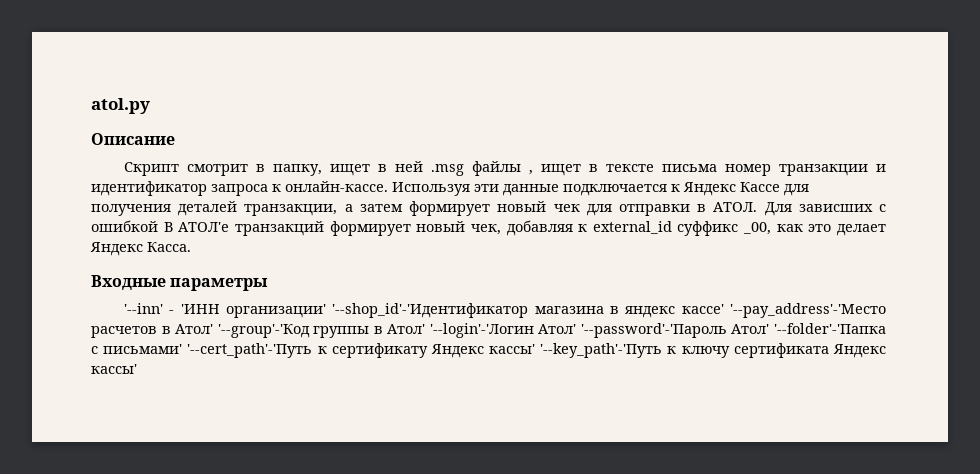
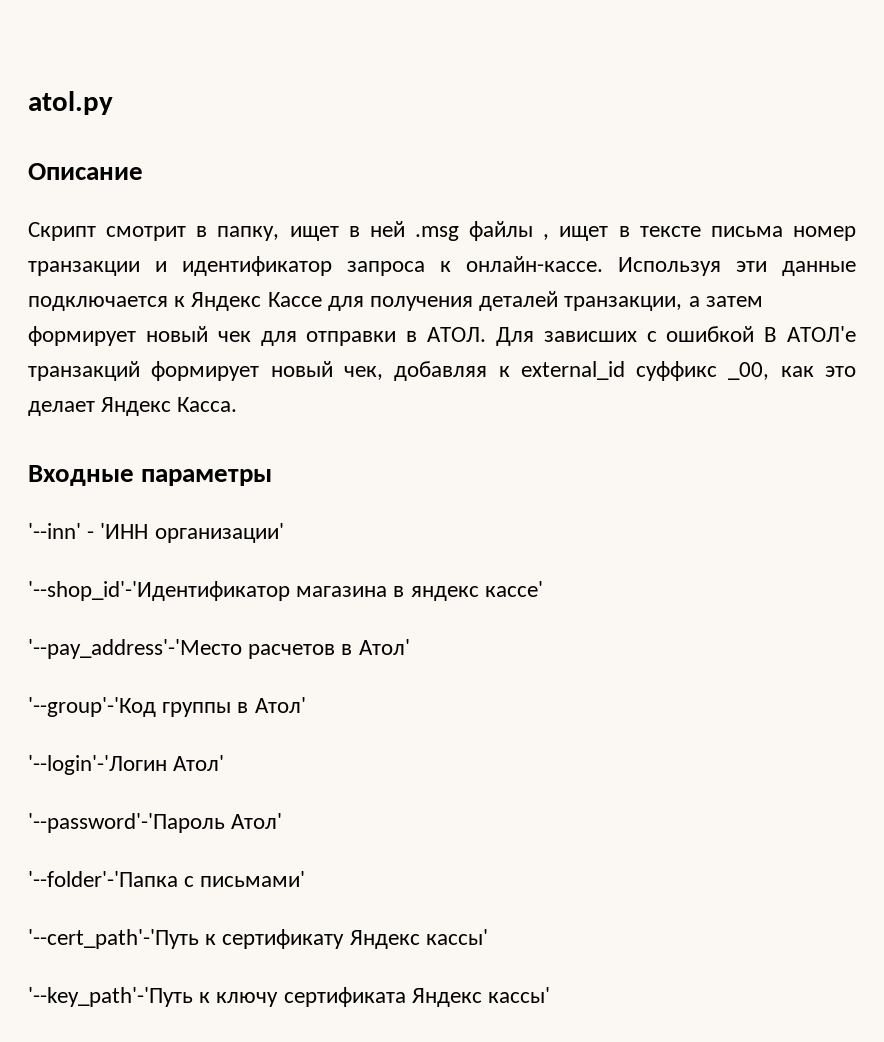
- '--inn' - 'ИНН организации' '--shop_id'-'Идентификатор магазина в яндекс кассе' '--pay_address'-'Место расчетов в Атол' '--group'-'Код группы в Атол' '--login'-'Логин Атол' '--password'-'Пароль Атол' '--folder'-'Папка с письмами' '--cert_path'-'Путь к сертификату Яндекс кассы' '--key_path'-'Путь к ключу сертификата Яндекс кассы'
+ '--inn' - 'ИНН организации'
+ '--shop_id'-'Идентификатор магазина в яндекс кассе'
+ '--pay_address'-'Место расчетов в Атол'
+ '--group'-'Код группы в Атол'
+ '--login'-'Логин Атол'
+ '--password'-'Пароль Атол'
+ '--folder'-'Папка с письмами'
+ '--cert_path'-'Путь к сертификату Яндекс кассы'
+ '--key_path'-'Путь к ключу сертификата Яндекс кассы'

